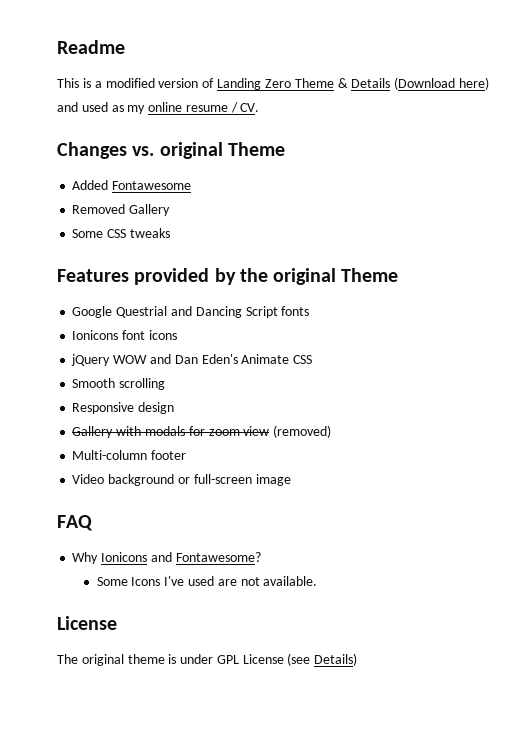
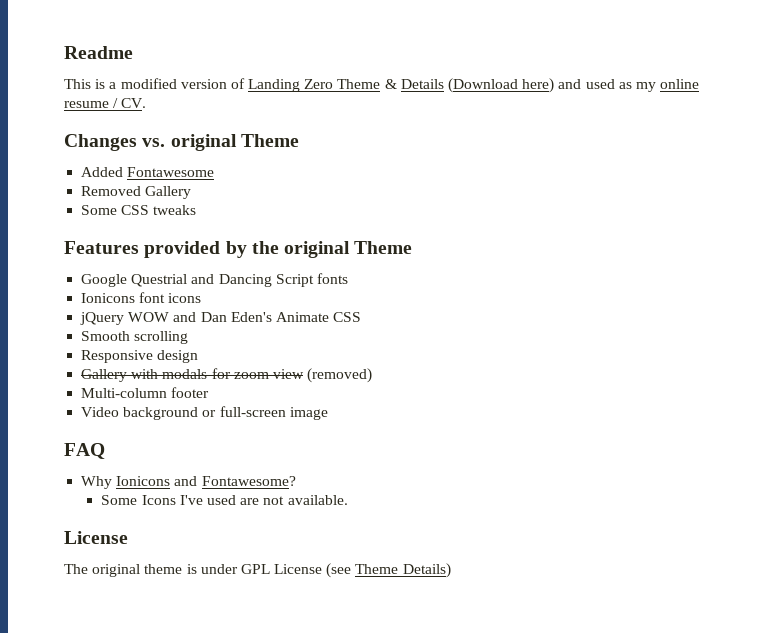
- The original theme is under GPL License (see Details)
+ The original theme is under GPL License (see Theme Details)

